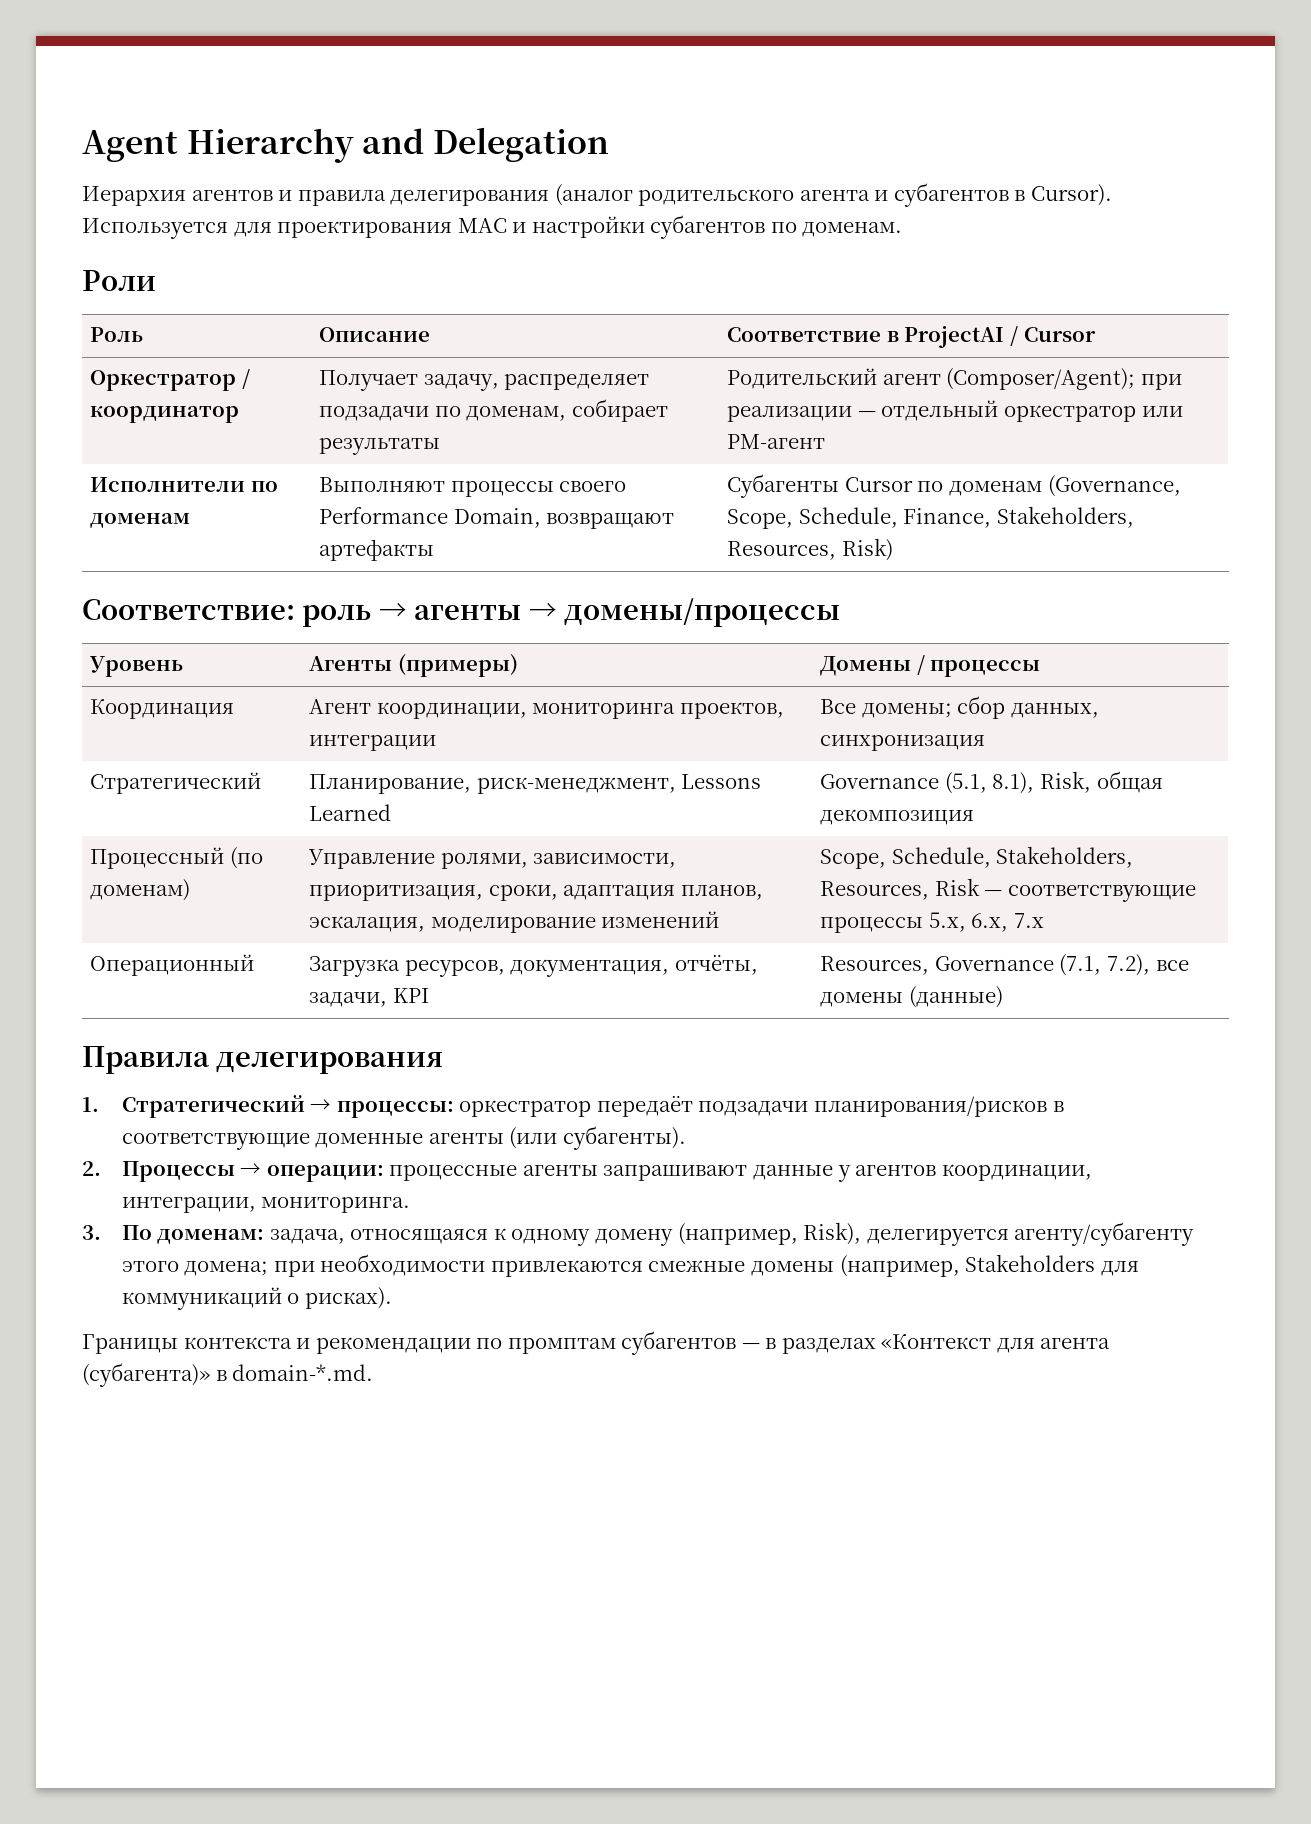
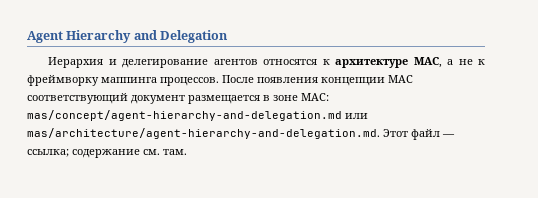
- Иерархия агентов и правила делегирования (аналог родительского агента и субагентов в Cursor). Используется для проектирования МАС и настройки субагентов по доменам.
- Роли
- Роль | Описание | Соответствие в ProjectAI / Cursor
- Оркестратор / координатор | Получает задачу, распределяет подзадачи по доменам, собирает результаты | Родительский агент (Composer/Agent); при реализации — отдельный оркестратор или PM-агент
- Исполнители по доменам | Выполняют процессы своего Performance Domain, возвращают артефакты | Субагенты Cursor по доменам (Governance, Scope, Schedule, Finance, Stakeholders, Resources, Risk)
- Соответствие: роль → агенты → домены/процессы
- Уровень | Агенты (примеры) | Домены / процессы
- Координация | Агент координации, мониторинга проектов, интеграции | Все домены; сбор данных, синхронизация
- Стратегический | Планирование, риск-менеджмент, Lessons Learned | Governance (5.1, 8.1), Risk, общая декомпозиция
- Процессный (по доменам) | Управление ролями, зависимости, приоритизация, сроки, адаптация планов, эскалация, моделирование изменений | Scope, Schedule, Stakeholders, Resources, Risk — соответствующие процессы 5.x, 6.x, 7.x
- Операционный | Загрузка ресурсов, документация, отчёты, задачи, KPI | Resources, Governance (7.1, 7.2), все домены (данные)
- Правила делегирования
- 1. Стратегический → процессы: оркестратор передаёт подзадачи планирования/рисков в соответствующие доменные агенты (или субагенты).
- 2. Процессы → операции: процессные агенты запрашивают данные у агентов координации, интеграции, мониторинга.
- 3. По доменам: задача, относящаяся к одному домену (например, Risk), делегируется агенту/субагенту этого домена; при необходимости привлекаются смежные домены (например, Stakeholders для коммуникаций о рисках).
- Границы контекста и рекомендации по промптам субагентов — в разделах «Контекст для агента (субагента)» в domain-*.md.
+ Иерархия и делегирование агентов относятся к архитектуре МАС, а не к фреймворку маппинга процессов. После появления концепции МАС соответствующий документ размещается в зоне МАС: mas/concept/agent-hierarchy-and-delegation.md или mas/architecture/agent-hierarchy-and-delegation.md. Этот файл — ссылка; содержание см. там.

